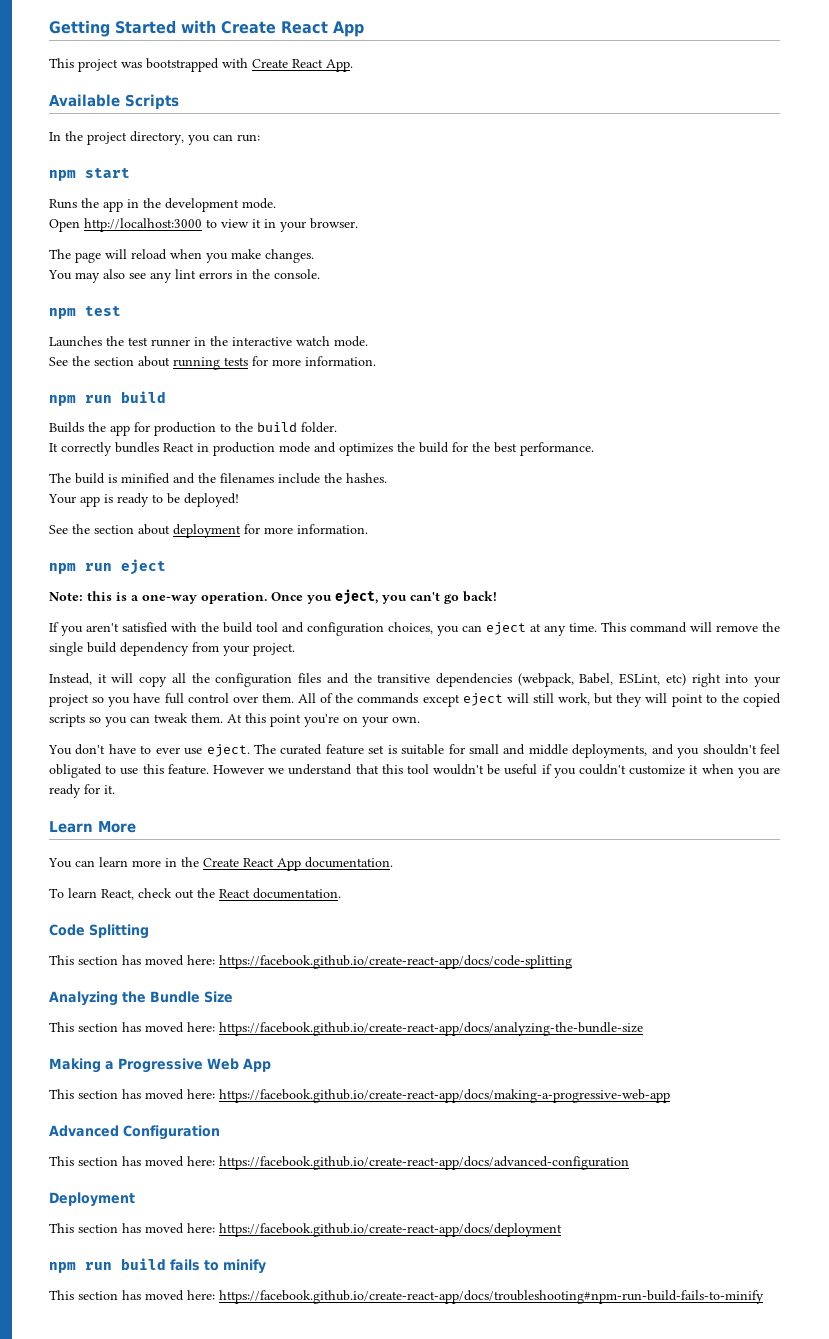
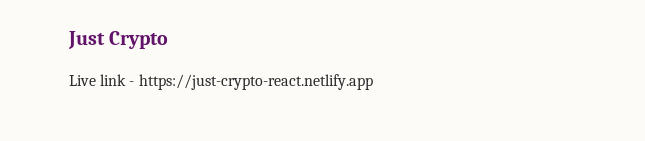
- Getting Started with Create React App
- This project was bootstrapped with Create React App.
- Available Scripts
- In the project directory, you can run:
- npm start
- Runs the app in the development mode.
- Open http://localhost:3000 to view it in your browser.
- The page will reload when you make changes.
- You may also see any lint errors in the console.
- npm test
- Launches the test runner in the interactive watch mode.
- See the section about running tests for more information.
- npm run build
- Builds the app for production to the build folder.
- It correctly bundles React in production mode and optimizes the build for the best performance.
- The build is minified and the filenames include the hashes.
- Your app is ready to be deployed!
- See the section about deployment for more information.
- npm run eject
- Note: this is a one-way operation. Once you eject, you can't go back!
- If you aren't satisfied with the build tool and configuration choices, you can eject at any time. This command will remove the single build dependency from your project.
- Instead, it will copy all the configuration files and the transitive dependencies (webpack, Babel, ESLint, etc) right into your project so you have full control over them. All of the commands except eject will still work, but they will point to the copied scripts so you can tweak them. At this point you're on your own.
- You don't have to ever use eject. The curated feature set is suitable for small and middle deployments, and you shouldn't feel obligated to use this feature. However we understand that this tool wouldn't be useful if you couldn't customize it when you are ready for it.
- Learn More
- You can learn more in the Create React App documentation.
- To learn React, check out the React documentation.
- Code Splitting
- This section has moved here: https://facebook.github.io/create-react-app/docs/code-splitting
- Analyzing the Bundle Size
- This section has moved here: https://facebook.github.io/create-react-app/docs/analyzing-the-bundle-size
- Making a Progressive Web App
- This section has moved here: https://facebook.github.io/create-react-app/docs/making-a-progressive-web-app
- Advanced Configuration
- This section has moved here: https://facebook.github.io/create-react-app/docs/advanced-configuration
- Deployment
- This section has moved here: https://facebook.github.io/create-react-app/docs/deployment
- npm run build fails to minify
- This section has moved here: https://facebook.github.io/create-react-app/docs/troubleshooting#npm-run-build-fails-to-minify
+ Just Crypto
+ Live link - https://just-crypto-react.netlify.app

